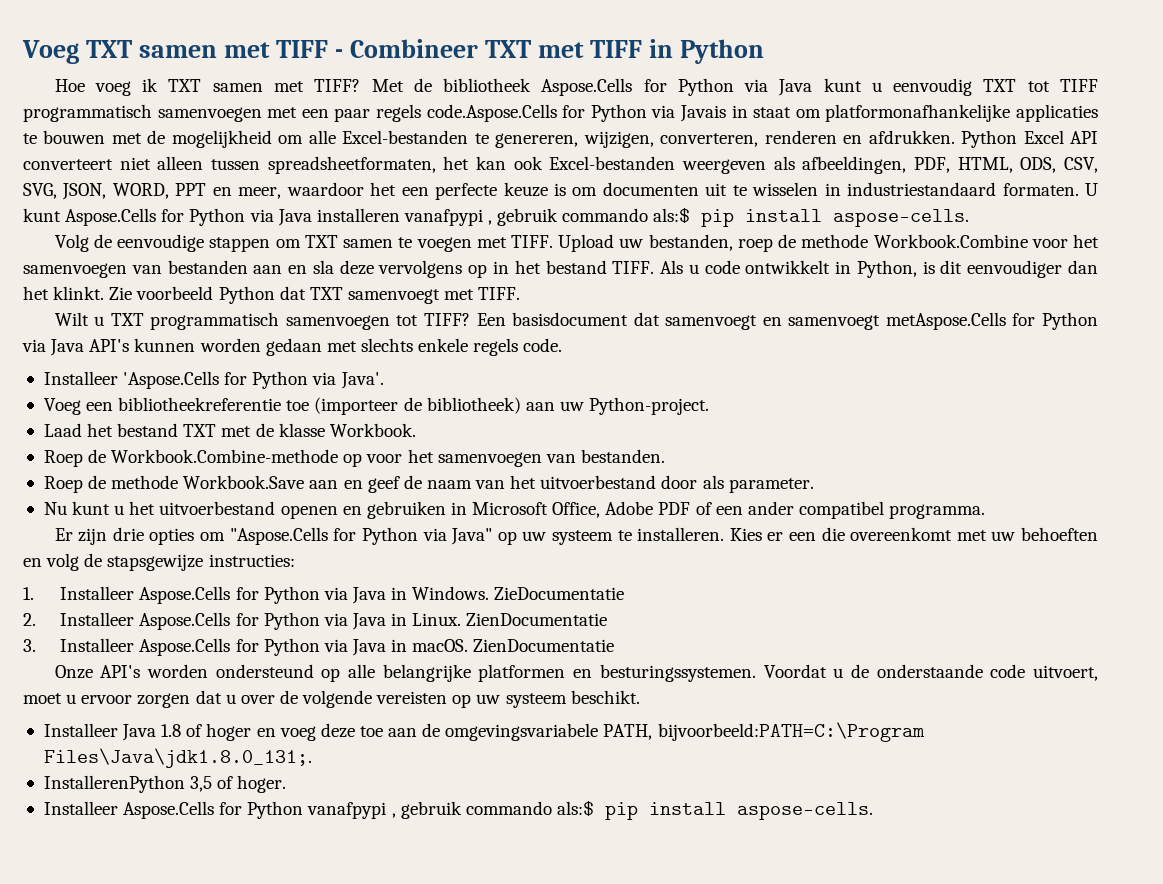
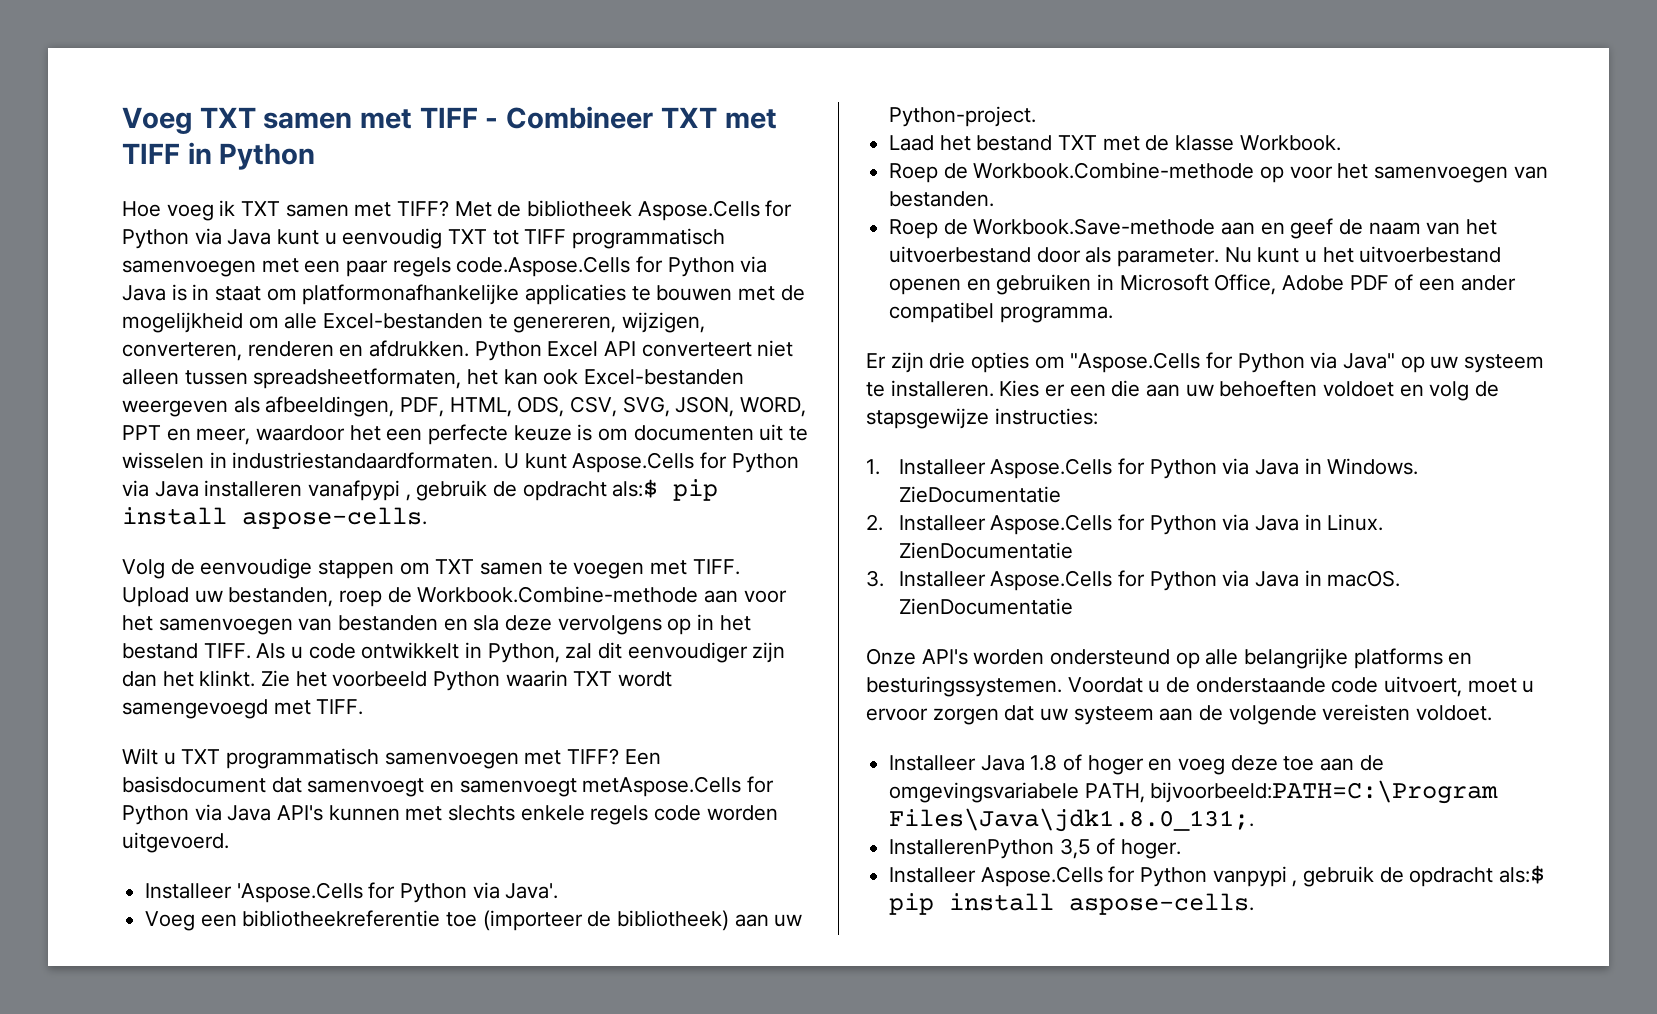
- Met de bibliotheek Aspose.Cells for Python via Java kunt u eenvoudig TXT tot TIFF programmatisch samenvoegen met een paar regels code.Aspose.Cells for Python via Javais in staat om platformonafhankelijke applicaties te bouwen met de mogelijkheid om alle Excel-bestanden te genereren, wijzigen, converteren, renderen en afdrukken.
+ Met de bibliotheek Aspose.Cells for Python via Java kunt u eenvoudig TXT tot TIFF programmatisch samenvoegen met een paar regels code.Aspose.Cells for Python via Java is in staat om platformonafhankelijke applicaties te bouwen met de mogelijkheid om alle Excel-bestanden te genereren, wijzigen, converteren, renderen en afdrukken.
- Python Excel API converteert niet alleen tussen spreadsheetformaten, het kan ook Excel-bestanden weergeven als afbeeldingen, PDF, HTML, ODS, CSV, SVG, JSON, WORD, PPT en meer, waardoor het een perfecte keuze is om documenten uit te wisselen in industriestandaard formaten.
+ Python Excel API converteert niet alleen tussen spreadsheetformaten, het kan ook Excel-bestanden weergeven als afbeeldingen, PDF, HTML, ODS, CSV, SVG, JSON, WORD, PPT en meer, waardoor het een perfecte keuze is om documenten uit te wisselen in industriestandaardformaten.
- U kunt Aspose.Cells for Python via Java installeren vanafpypi , gebruik commando als:$ pip install aspose-cells.
+ U kunt Aspose.Cells for Python via Java installeren vanafpypi , gebruik de opdracht als:$ pip install aspose-cells.
- Upload uw bestanden, roep de methode Workbook.Combine voor het samenvoegen van bestanden aan en sla deze vervolgens op in het bestand TIFF.
+ Upload uw bestanden, roep de Workbook.Combine-methode aan voor het samenvoegen van bestanden en sla deze vervolgens op in het bestand TIFF.
- Als u code ontwikkelt in Python, is dit eenvoudiger dan het klinkt.
+ Als u code ontwikkelt in Python, zal dit eenvoudiger zijn dan het klinkt.
- Zie voorbeeld Python dat TXT samenvoegt met TIFF.
+ Zie het voorbeeld Python waarin TXT wordt samengevoegd met TIFF.
- Wilt u TXT programmatisch samenvoegen tot TIFF?
+ Wilt u TXT programmatisch samenvoegen met TIFF?
- Een basisdocument dat samenvoegt en samenvoegt metAspose.Cells for Python via Java API's kunnen worden gedaan met slechts enkele regels code.
+ Een basisdocument dat samenvoegt en samenvoegt metAspose.Cells for Python via Java API's kunnen met slechts enkele regels code worden uitgevoerd.
- Roep de methode Workbook.Save aan en geef de naam van het uitvoerbestand door als parameter.
- Nu kunt u het uitvoerbestand openen en gebruiken in Microsoft Office, Adobe PDF of een ander compatibel programma.
+ Roep de Workbook.Save-methode aan en geef de naam van het uitvoerbestand door als parameter. Nu kunt u het uitvoerbestand openen en gebruiken in Microsoft Office, Adobe PDF of een ander compatibel programma.
- Kies er een die overeenkomt met uw behoeften en volg de stapsgewijze instructies:
+ Kies er een die aan uw behoeften voldoet en volg de stapsgewijze instructies:
- Onze API's worden ondersteund op alle belangrijke platformen en besturingssystemen.
+ Onze API's worden ondersteund op alle belangrijke platforms en besturingssystemen.
- Voordat u de onderstaande code uitvoert, moet u ervoor zorgen dat u over de volgende vereisten op uw systeem beschikt.
+ Voordat u de onderstaande code uitvoert, moet u ervoor zorgen dat uw systeem aan de volgende vereisten voldoet.
- Installeer Aspose.Cells for Python vanafpypi , gebruik commando als:$ pip install aspose-cells.
+ Installeer Aspose.Cells for Python vanpypi , gebruik de opdracht als:$ pip install aspose-cells.

